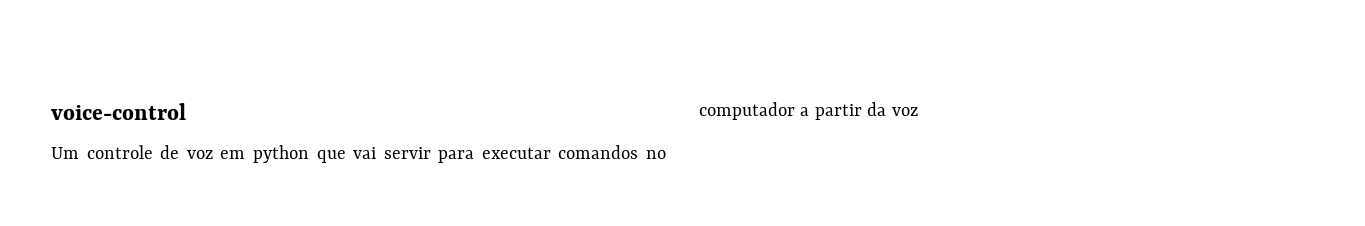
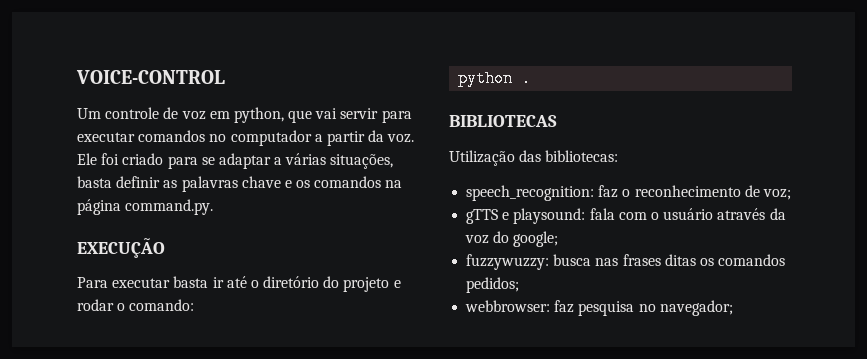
- voice-control
+ VOICE-CONTROL
- Um controle de voz em python que vai servir para executar comandos no computador a partir da voz
+ Um controle de voz em python, que vai servir para executar comandos no computador a partir da voz. Ele foi criado para se adaptar a várias situações, basta definir as palavras chave e os comandos na página command.py.
+ EXECUÇÃO
+ Para executar basta ir até o diretório do projeto e rodar o comando:
+ python .
+ BIBLIOTECAS
+ Utilização das bibliotecas:
+ speech_recognition: faz o reconhecimento de voz;
+ gTTS e playsound: fala com o usuário através da voz do google;
+ fuzzywuzzy: busca nas frases ditas os comandos pedidos;
+ webbrowser: faz pesquisa no navegador;

